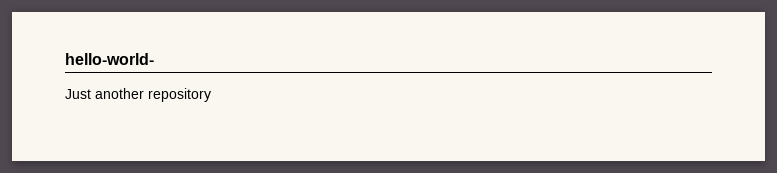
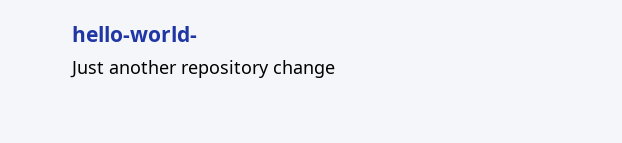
- Just another repository
+ Just another repository change

